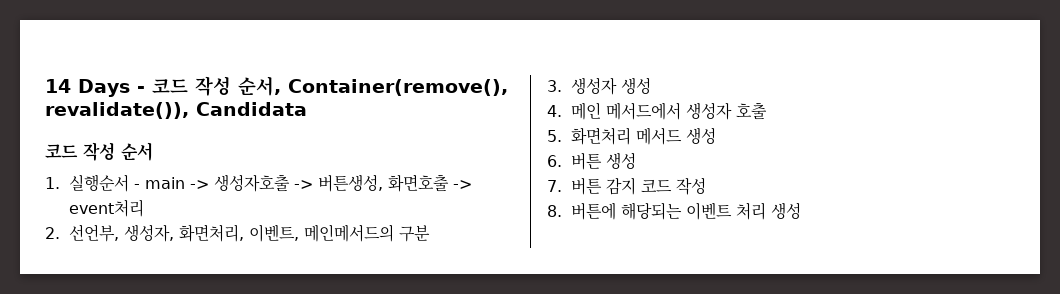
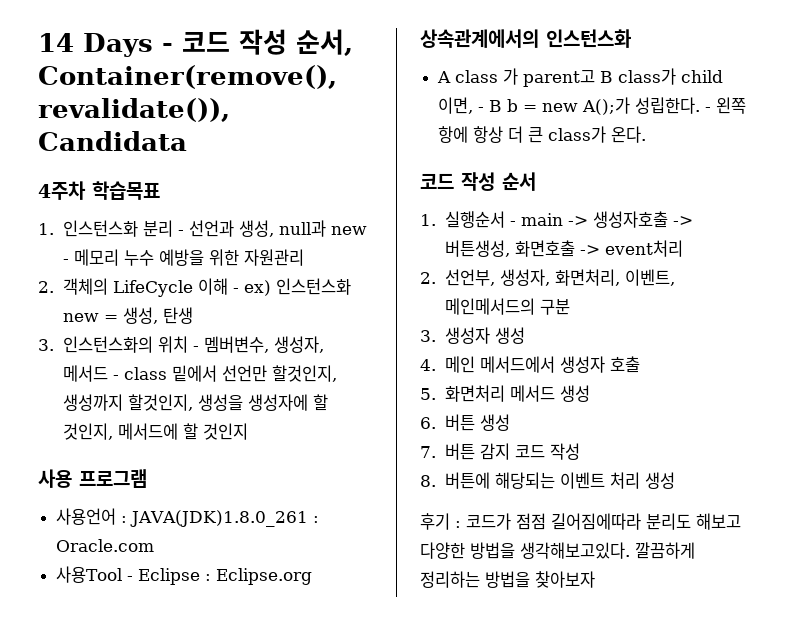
+ 4주차 학습목표
+ 1. 인스턴스화 분리 - 선언과 생성, null과 new - 메모리 누수 예방을 위한 자원관리
+ 2. 객체의 LifeCycle 이해 - ex) 인스턴스화 new = 생성, 탄생
+ 3. 인스턴스화의 위치 - 멤버변수, 생성자, 메서드 - class 밑에서 선언만 할것인지, 생성까지 할것인지, 생성을 생성자에 할 것인지, 메서드에 할 것인지
+ 사용 프로그램
+ 사용언어 : JAVA(JDK)1.8.0_261 : Oracle.com
+ 사용Tool - Eclipse : Eclipse.org
+ 상속관계에서의 인스턴스화
+ A class 가 parent고 B class가 child 이면, - B b = new A();가 성립한다. - 왼쪽 항에 항상 더 큰 class가 온다.
+ 후기 : 코드가 점점 길어짐에따라 분리도 해보고 다양한 방법을 생각해보고있다. 깔끔하게 정리하는 방법을 찾아보자

